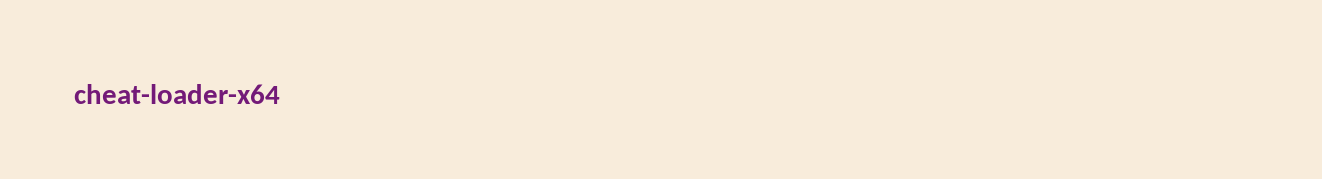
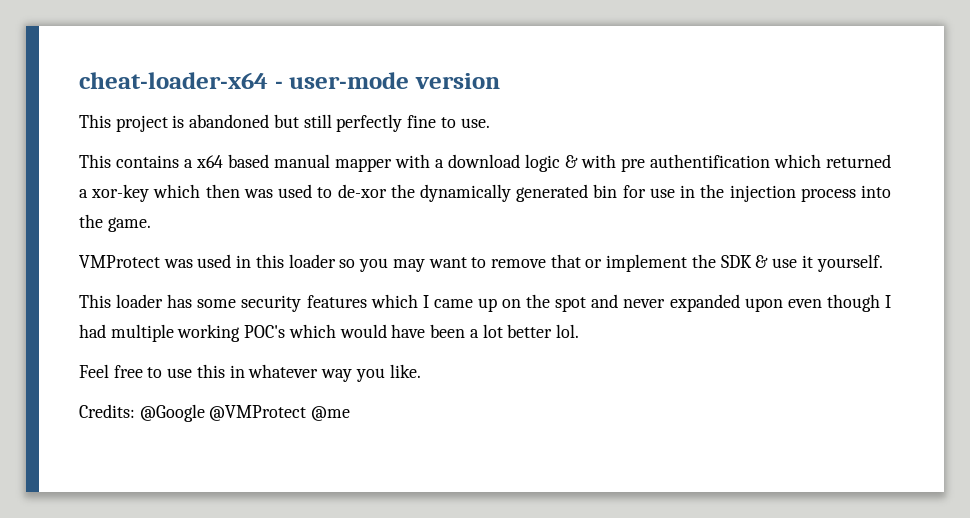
- cheat-loader-x64
+ cheat-loader-x64 - user-mode version
+ This project is abandoned but still perfectly fine to use.
+ This contains a x64 based manual mapper with a download logic & with pre authentification which returned a xor-key which then was used to de-xor the dynamically generated bin for use in the injection process into the game.
+ VMProtect was used in this loader so you may want to remove that or implement the SDK & use it yourself.
+ This loader has some security features which I came up on the spot and never expanded upon even though I had multiple working POC's which would have been a lot better lol.
+ Feel free to use this in whatever way you like.
+ Credits: @Google @VMProtect @me

